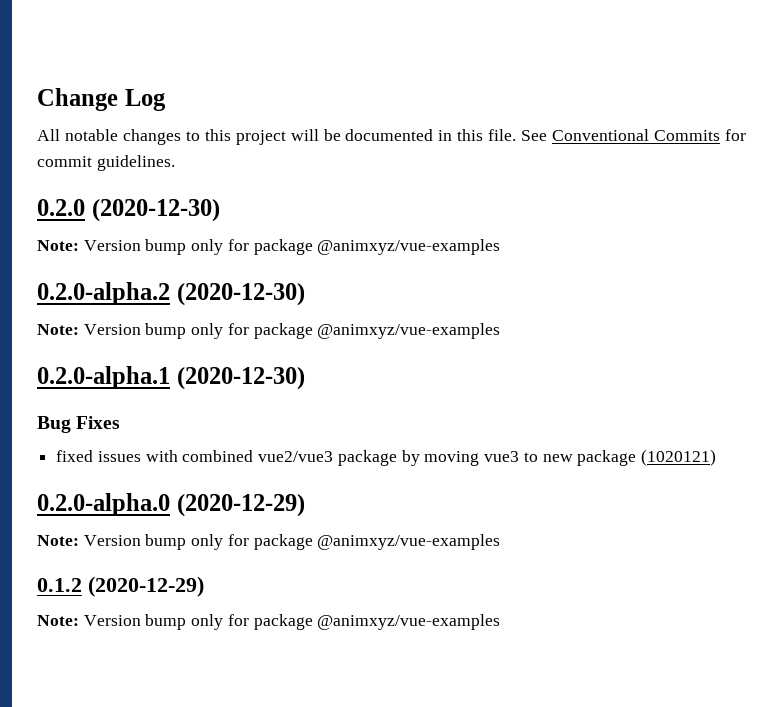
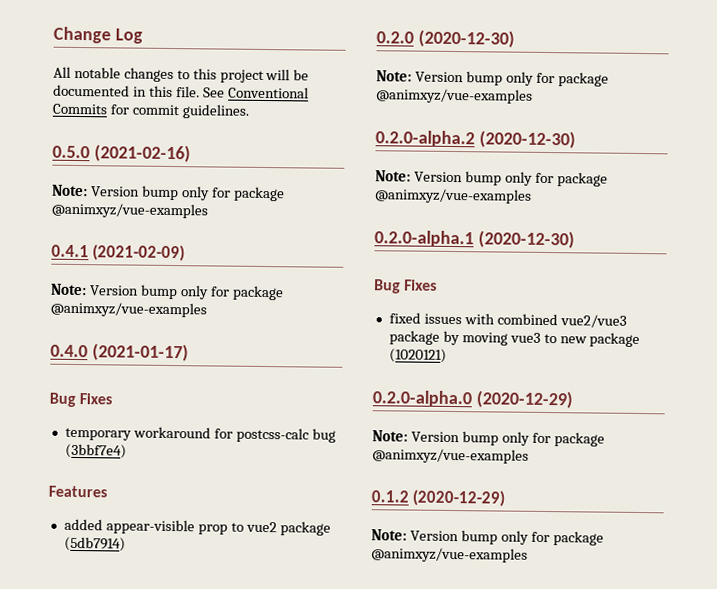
+ 0.5.0 (2021-02-16)
+ Note: Version bump only for package @animxyz/vue-examples
+ 0.4.1 (2021-02-09)
+ Note: Version bump only for package @animxyz/vue-examples
+ 0.4.0 (2021-01-17)
+ Bug Fixes
+ temporary workaround for postcss-calc bug (3bbf7e4)
+ Features
+ added appear-visible prop to vue2 package (5db7914)

